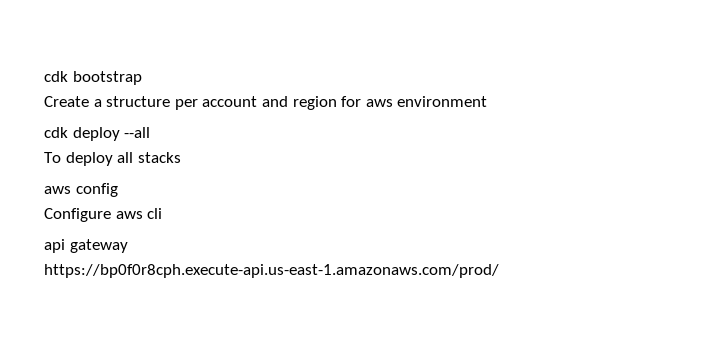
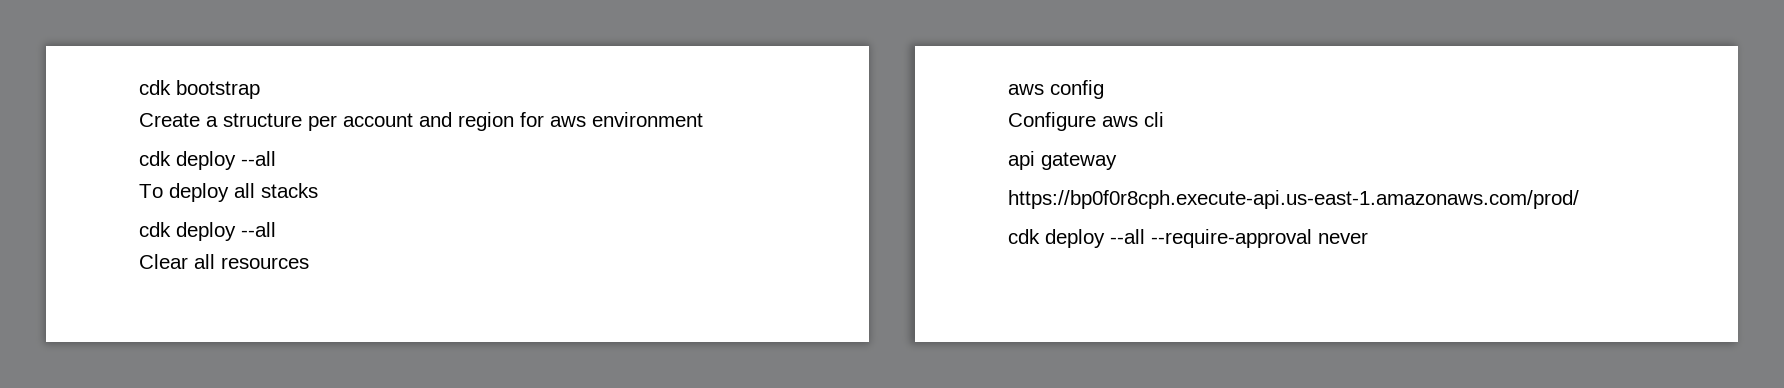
  To deploy all stacks
+ cdk deploy --all
+ Clear all resources
+ cdk deploy --all --require-approval never

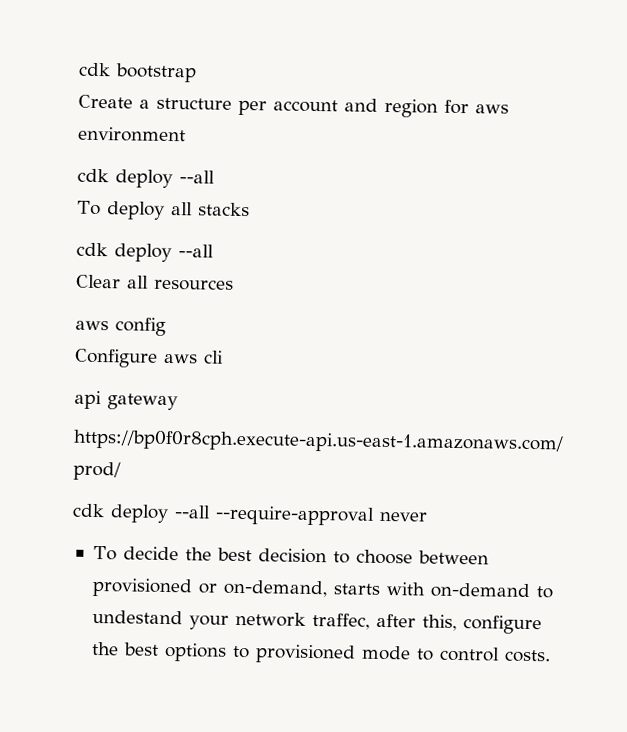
+ To decide the best decision to choose between provisioned or on-demand, starts with on-demand to undestand your network traffec, after this, configure the best options to provisioned mode to control costs.

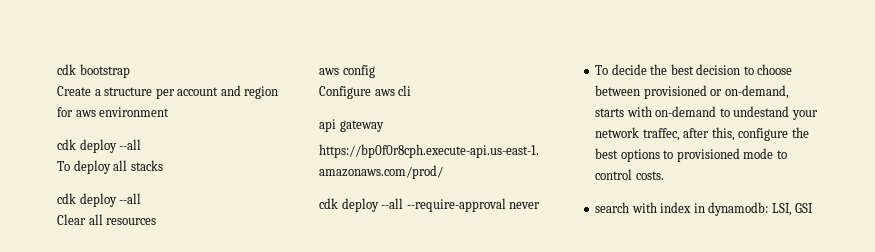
+ search with index in dynamodb: LSI, GSI

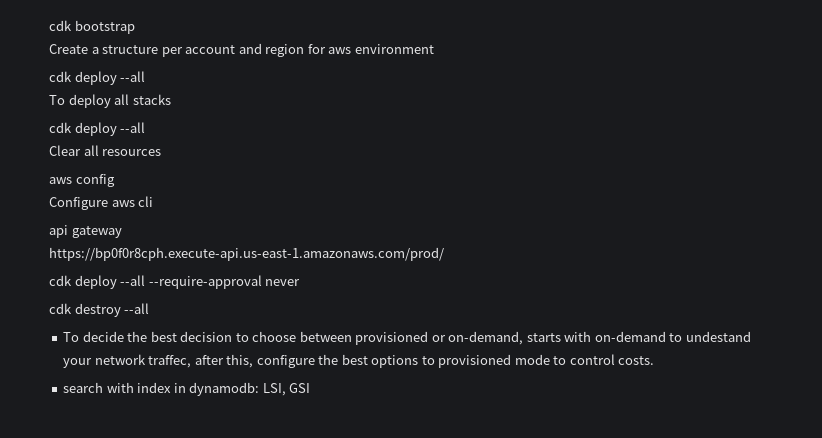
+ cdk destroy --all

